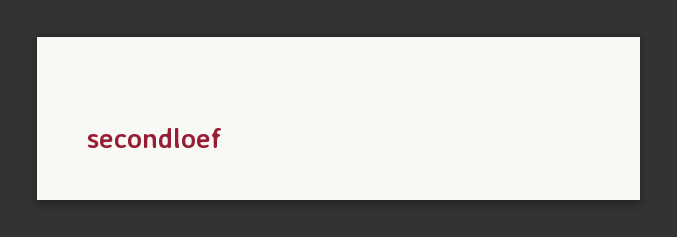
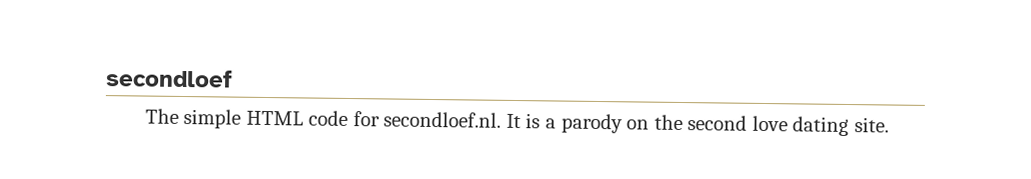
+ The simple HTML code for secondloef.nl. It is a parody on the second love dating site.

